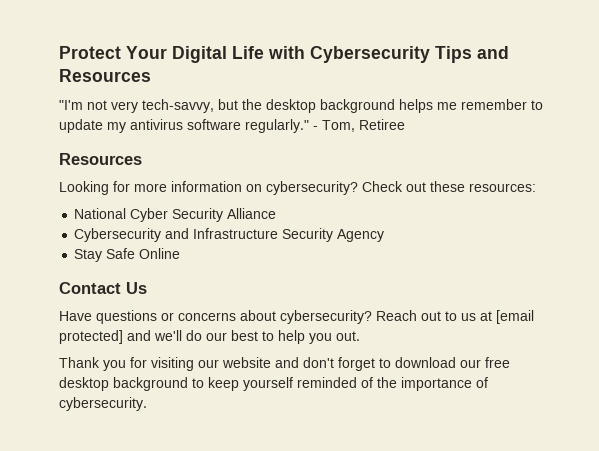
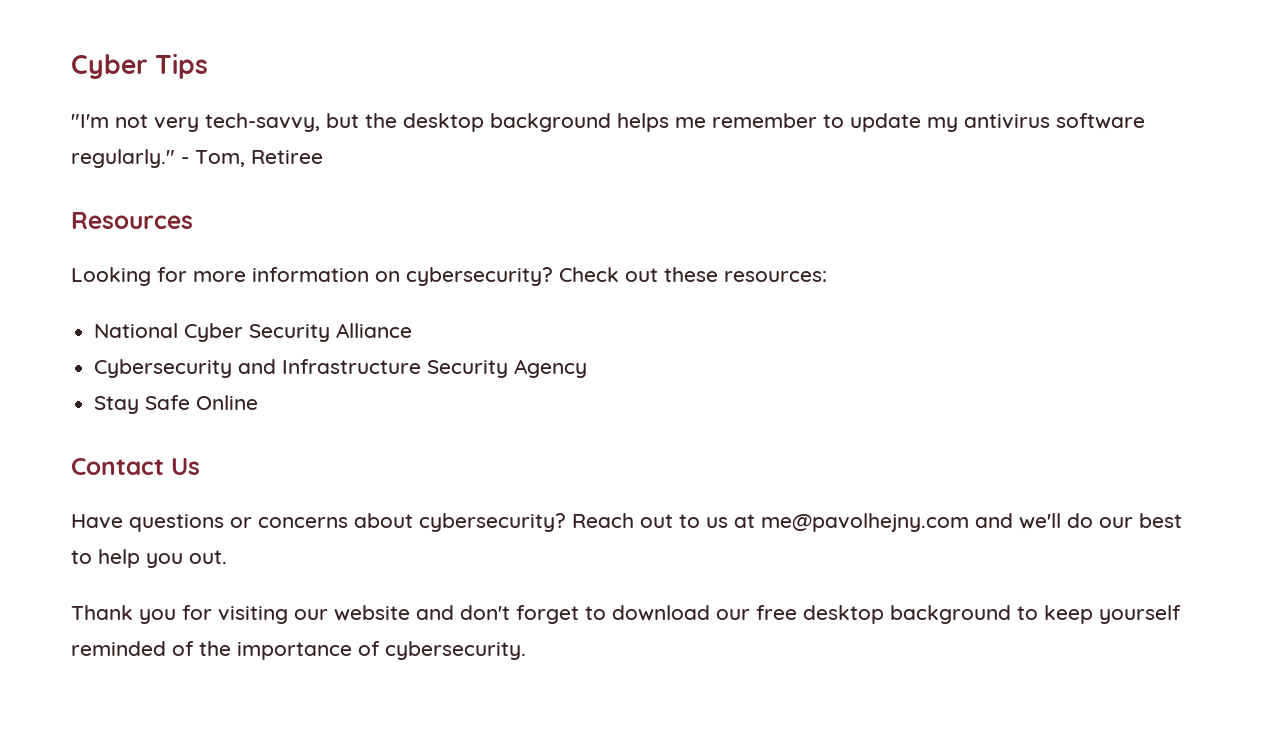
- Protect Your Digital Life with Cybersecurity Tips and Resources
+ Cyber Tips
- Reach out to us at [email protected] and we'll do our best to help you out.
+ Reach out to us at me@pavolhejny.com and we'll do our best to help you out.

